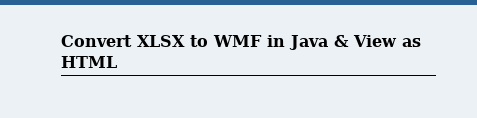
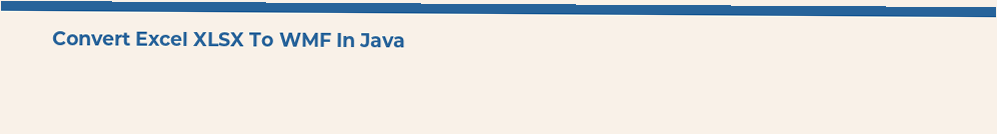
- Convert XLSX to WMF in Java & View as HTML
+ Convert Excel XLSX To WMF In Java

